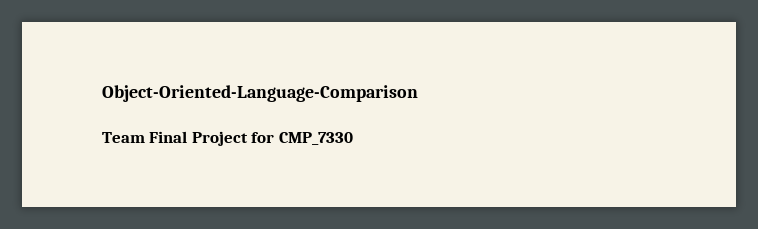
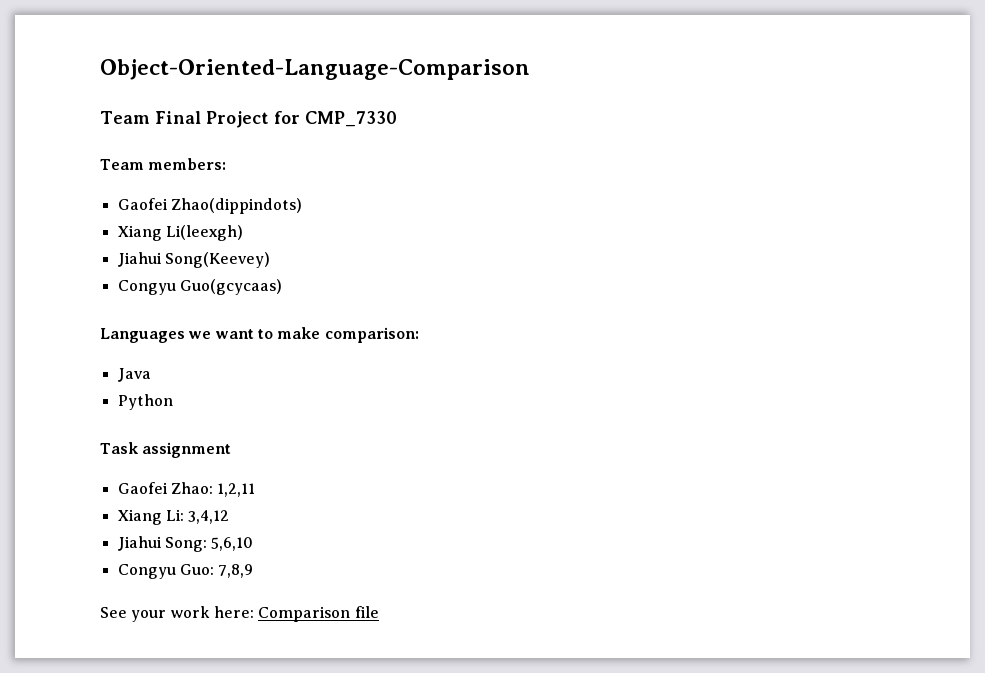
+ Team members:
+ Gaofei Zhao(dippindots)
+ Xiang Li(leexgh)
+ Jiahui Song(Keevey)
+ Congyu Guo(gcycaas)
+ Languages we want to make comparison:
+ Java
+ Python
+ Task assignment
+ Gaofei Zhao: 1,2,11
+ Xiang Li: 3,4,12
+ Jiahui Song: 5,6,10
+ Congyu Guo: 7,8,9
+ See your work here: Comparison file

